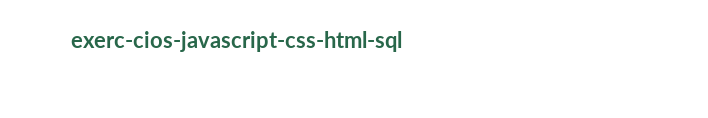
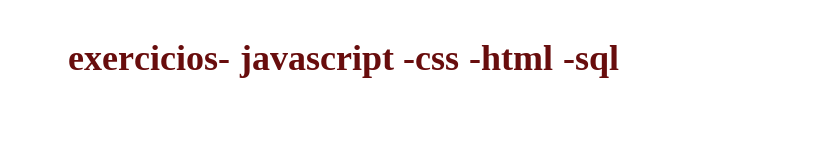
- exerc-cios-javascript-css-html-sql
+ exercicios- javascript -css -html -sql

